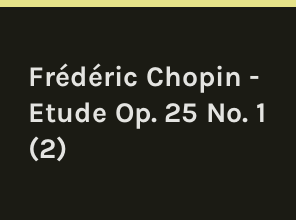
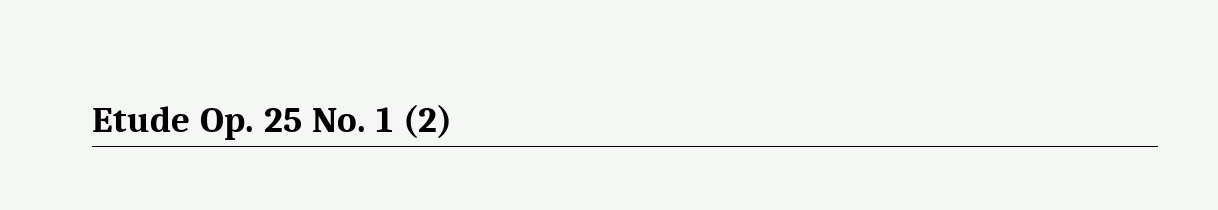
- Frédéric Chopin - Etude Op. 25 No. 1 (2)
+ Etude Op. 25 No. 1 (2)

